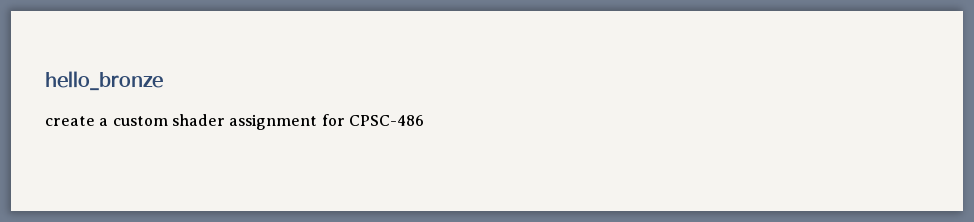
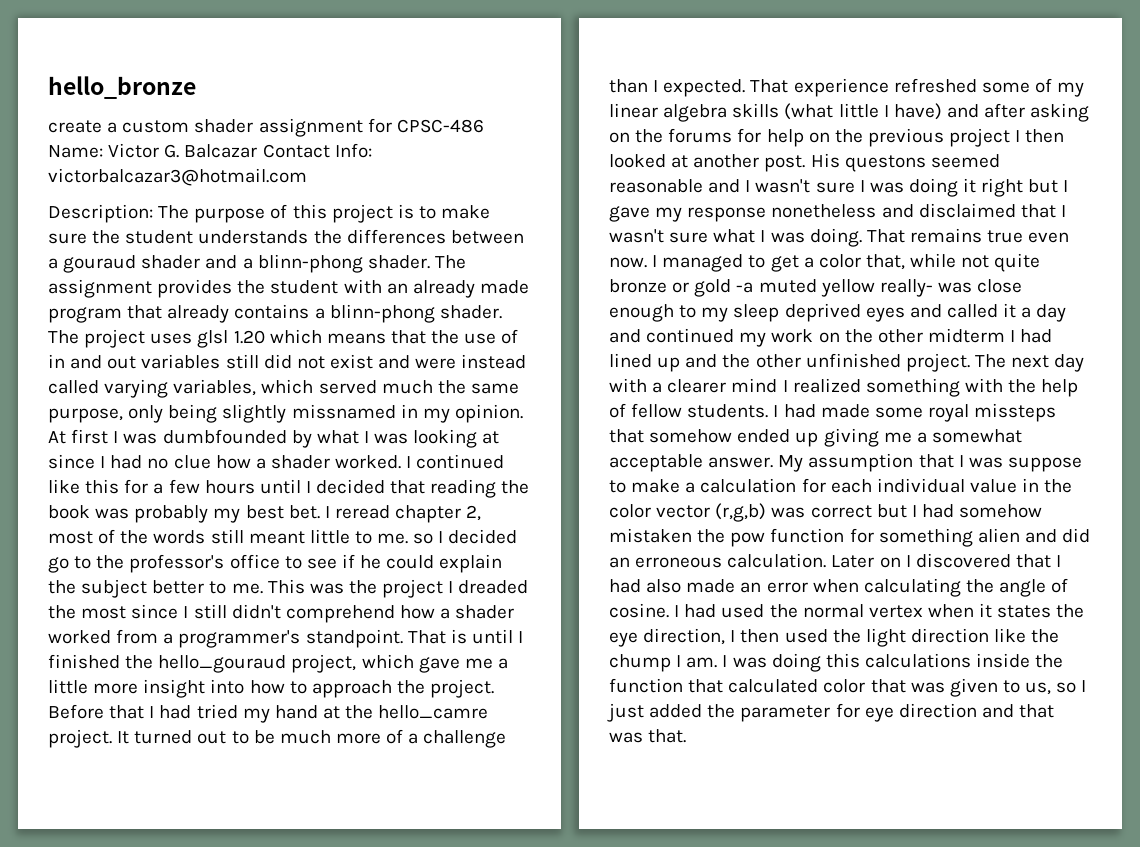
- create a custom shader assignment for CPSC-486
+ create a custom shader assignment for CPSC-486 Name: Victor G. Balcazar Contact Info: victorbalcazar3@hotmail.com
+ Description: The purpose of this project is to make sure the student understands the differences between a gouraud shader and a blinn-phong shader. The assignment provides the student with an already made program that already contains a blinn-phong shader. The project uses glsl 1.20 which means that the use of in and out variables still did not exist and were instead called varying variables, which served much the same purpose, only being slightly missnamed in my opinion. At first I was dumbfounded by what I was looking at since I had no clue how a shader worked. I continued like this for a few hours until I decided that reading the book was probably my best bet. I reread chapter 2, most of the words still meant little to me. so I decided go to the professor's office to see if he could explain the subject better to me. This was the project I dreaded the most since I still didn't comprehend how a shader worked from a programmer's standpoint. That is until I finished the hello_gouraud project, which gave me a little more insight into how to approach the project. Before that I had tried my hand at the hello_camre project. It turned out to be much more of a challenge than I expected. That experience refreshed some of my linear algebra skills (what little I have) and after asking on the forums for help on the previous project I then looked at another post. His questons seemed reasonable and I wasn't sure I was doing it right but I gave my response nonetheless and disclaimed that I wasn't sure what I was doing. That remains true even now. I managed to get a color that, while not quite bronze or gold -a muted yellow really- was close enough to my sleep deprived eyes and called it a day and continued my work on the other midterm I had lined up and the other unfinished project. The next day with a clearer mind I realized something with the help of fellow students. I had made some royal missteps that somehow ended up giving me a somewhat acceptable answer. My assumption that I was suppose to make a calculation for each individual value in the color vector (r,g,b) was correct but I had somehow mistaken the pow function for something alien and did an erroneous calculation. Later on I discovered that I had also made an error when calculating the angle of cosine. I had used the normal vertex when it states the eye direction, I then used the light direction like the chump I am. I was doing this calculations inside the function that calculated color that was given to us, so I just added the parameter for eye direction and that was that.

